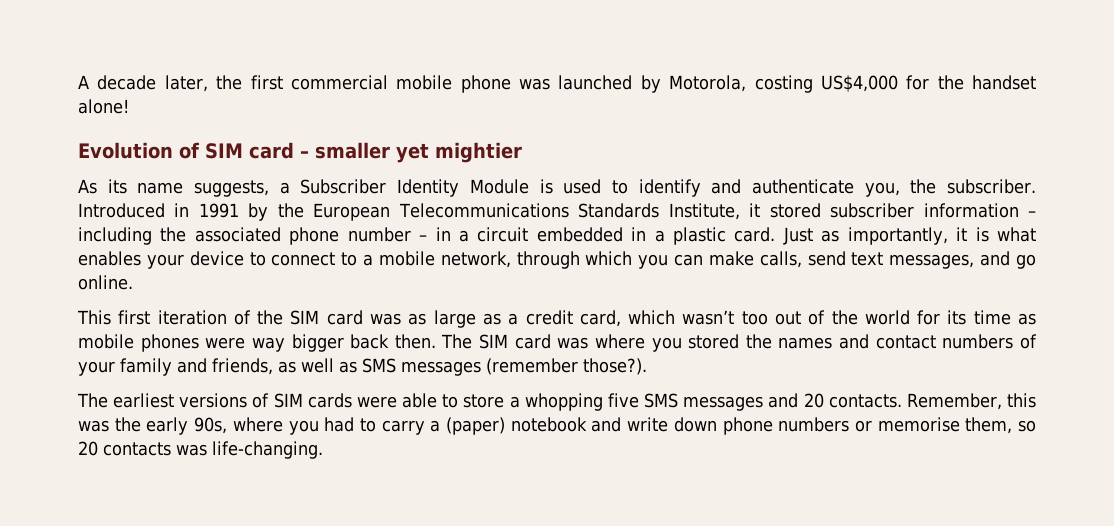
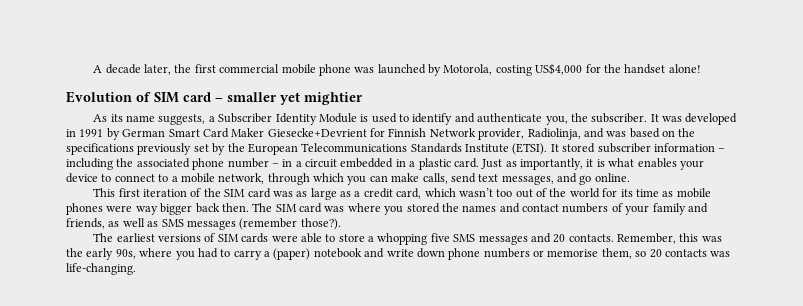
- Introduced in 1991 by the European Telecommunications Standards Institute, it stored subscriber information – including the associated phone number – in a circuit embedded in a plastic card.
+ It was developed in 1991 by German Smart Card Maker Giesecke+Devrient for Finnish Network provider, Radiolinja, and was based on the specifications previously set by the European Telecommunications Standards Institute (ETSI). It stored subscriber information – including the associated phone number – in a circuit embedded in a plastic card.

